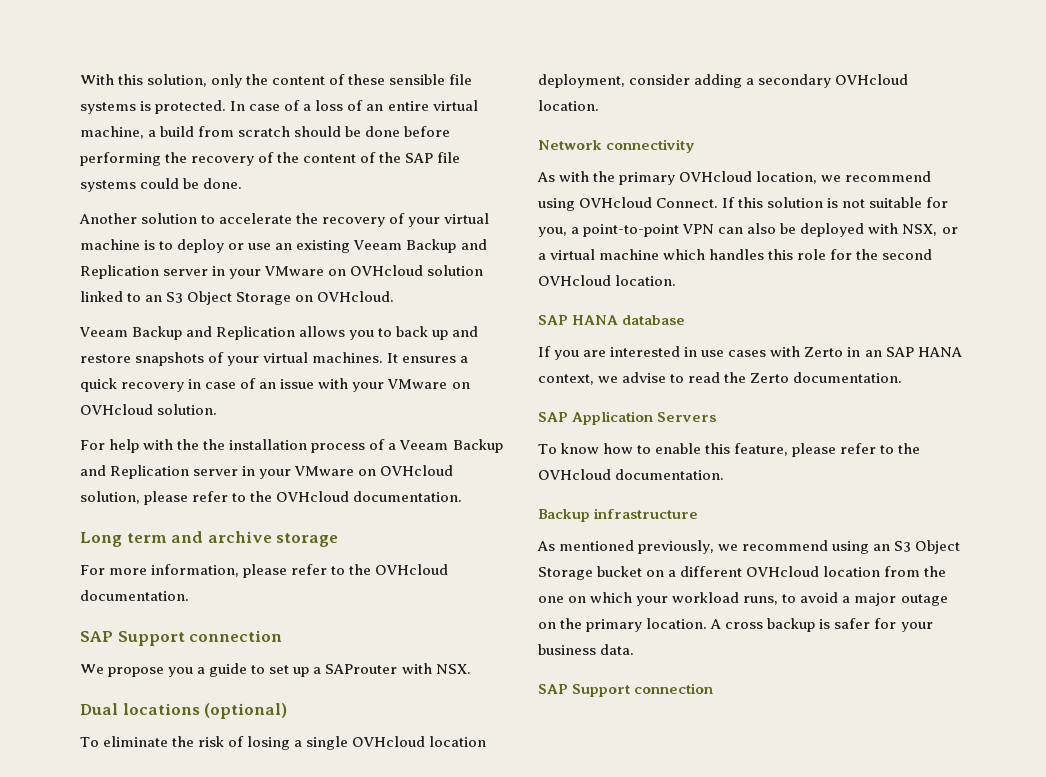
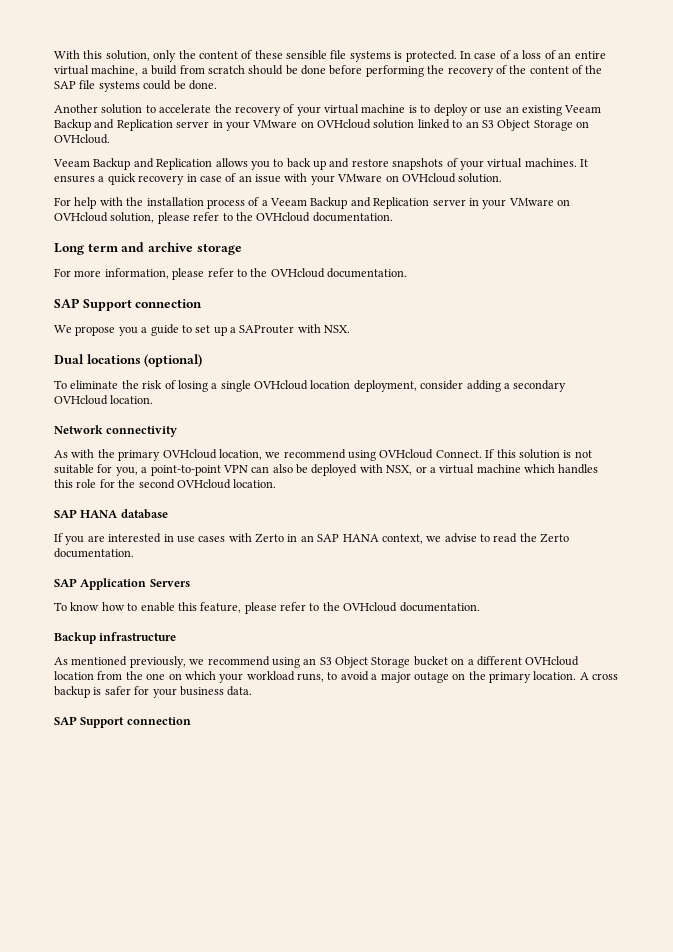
- For help with the the installation process of a Veeam Backup and Replication server in your VMware on OVHcloud solution, please refer to the OVHcloud documentation.
+ For help with the installation process of a Veeam Backup and Replication server in your VMware on OVHcloud solution, please refer to the OVHcloud documentation.

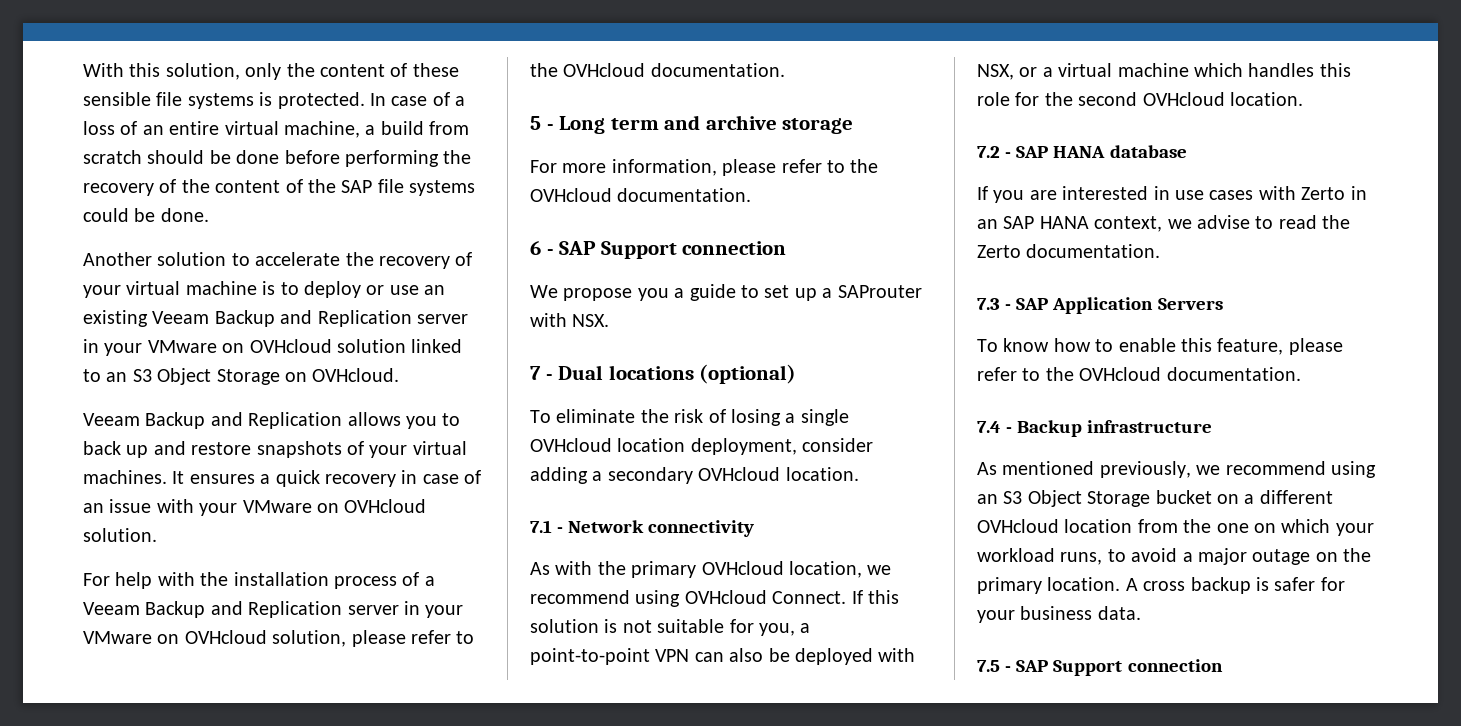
- Long term and archive storage
+ 5 - Long term and archive storage
  For more information, please refer to the OVHcloud documentation.
- SAP Support connection
+ 6 - SAP Support connection
- Dual locations (optional)
+ 7 - Dual locations (optional)
- Network connectivity
+ 7.1 - Network connectivity
- SAP HANA database
+ 7.2 - SAP HANA database
- SAP Application Servers
+ 7.3 - SAP Application Servers
- Backup infrastructure
+ 7.4 - Backup infrastructure
  A cross backup is safer for your business data.
- SAP Support connection
+ 7.5 - SAP Support connection

